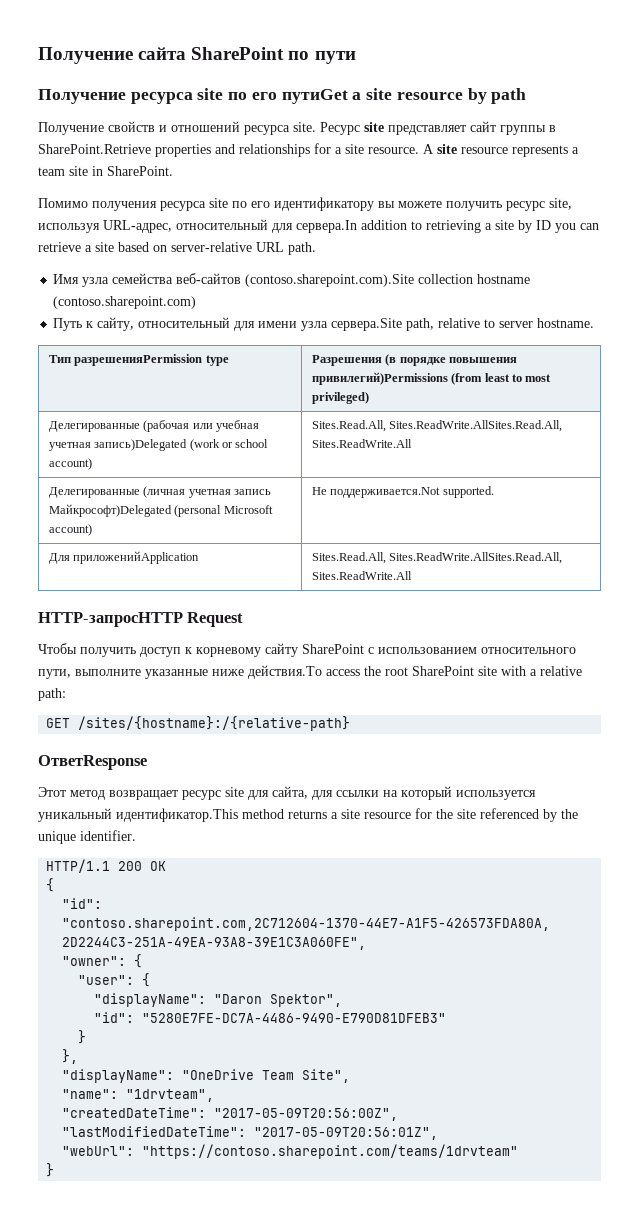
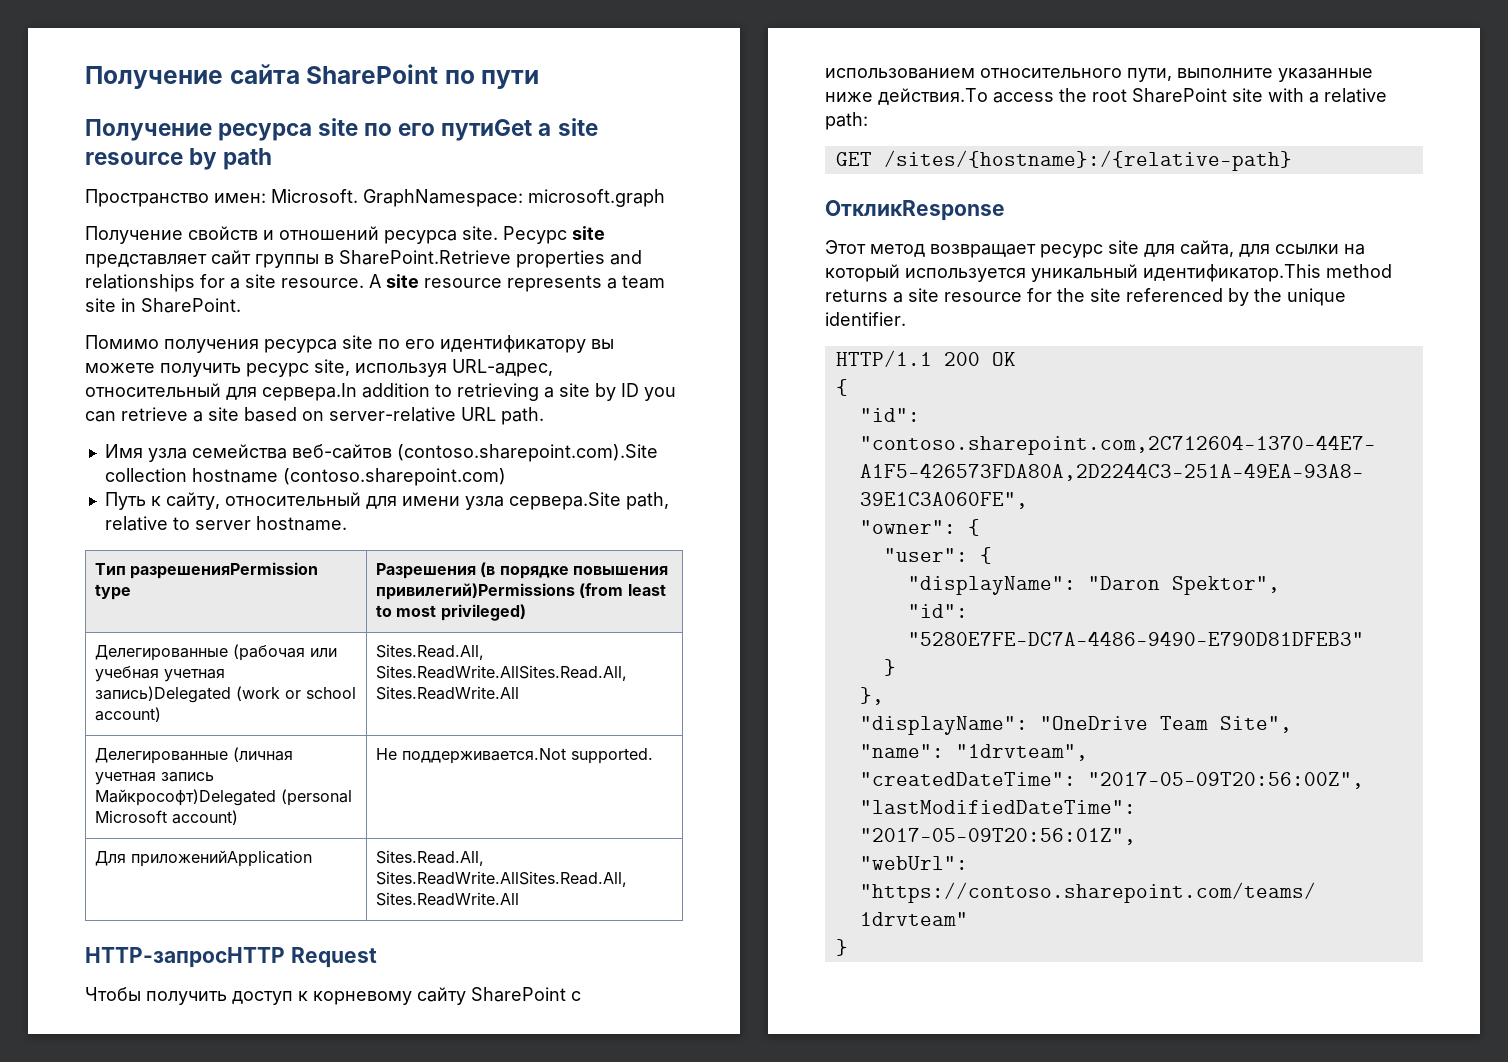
+ Пространство имен: Microsoft. GraphNamespace: microsoft.graph
- ОтветResponse
+ ОткликResponse

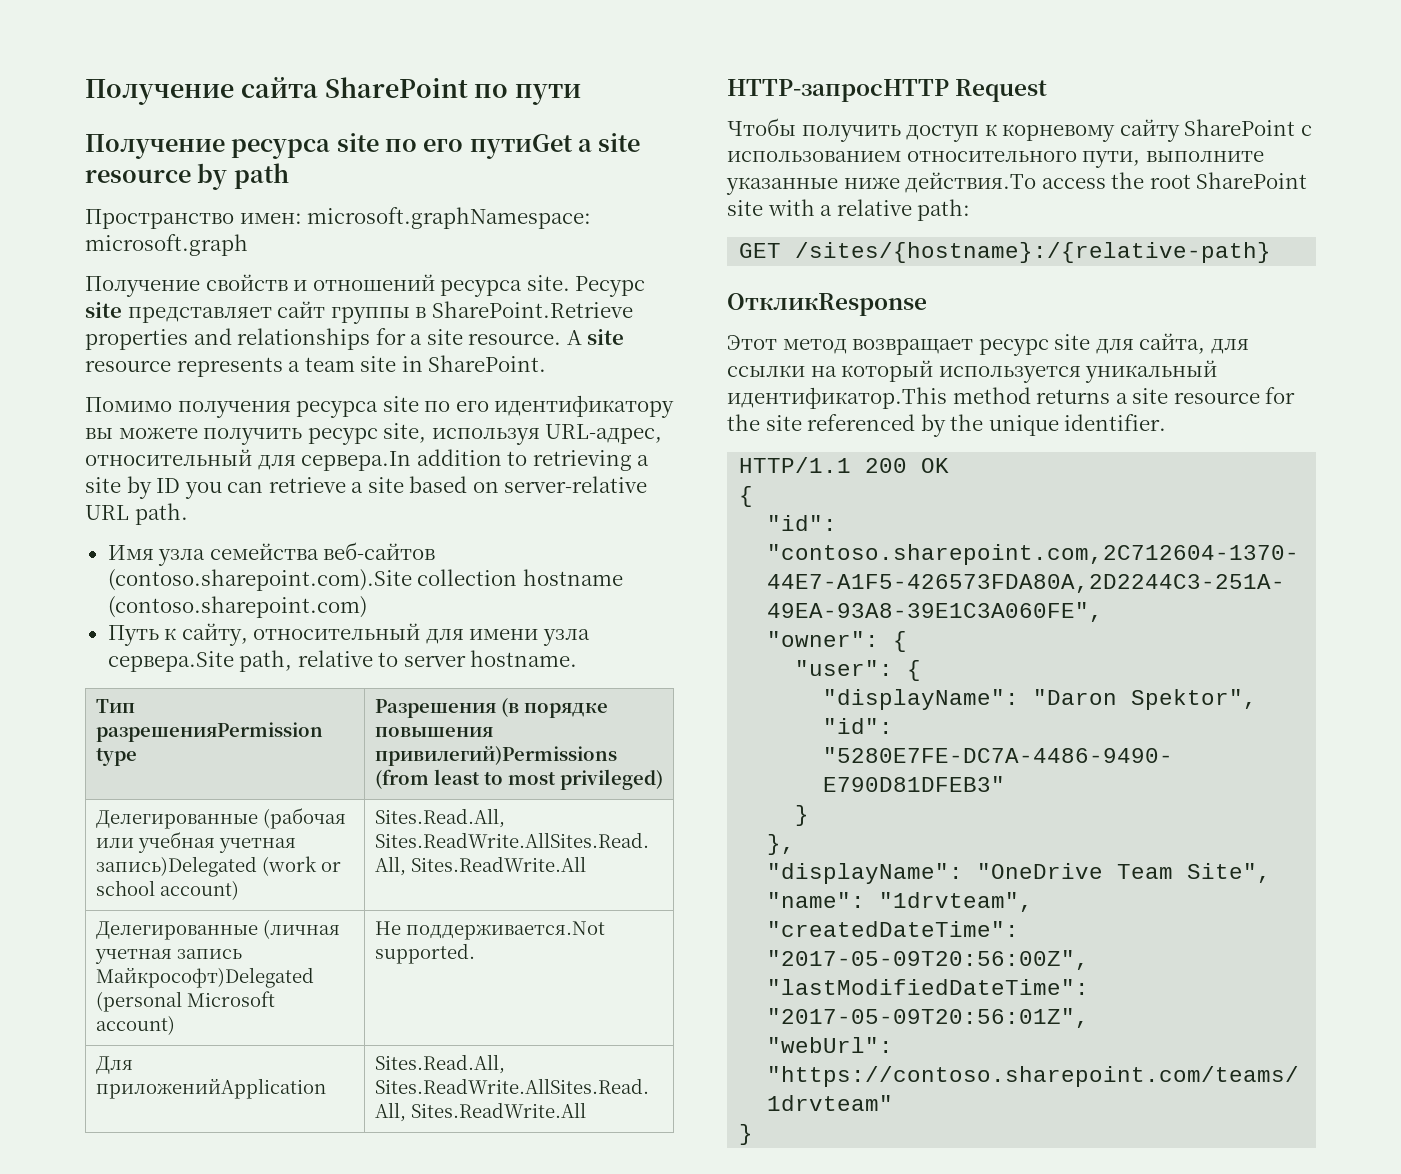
- Пространство имен: Microsoft. GraphNamespace: microsoft.graph
+ Пространство имен: microsoft.graphNamespace: microsoft.graph

